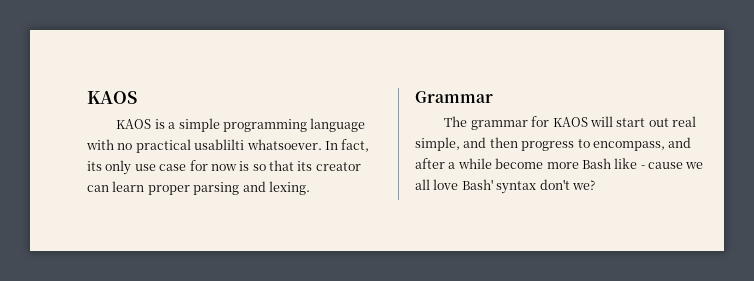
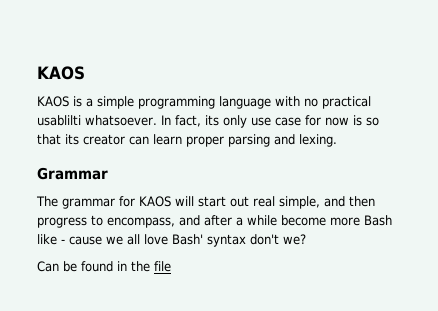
+ Can be found in the file

